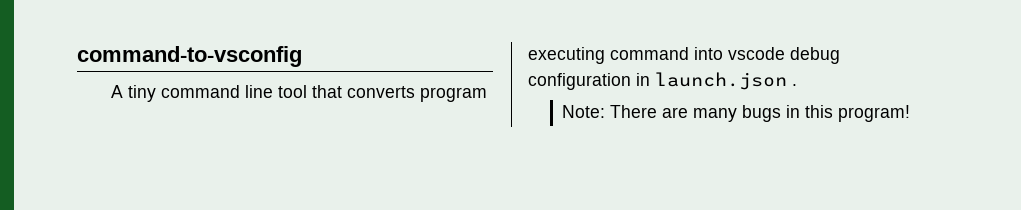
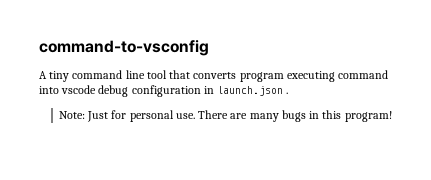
- Note: There are many bugs in this program!
+ Note: Just for personal use. There are many bugs in this program!

